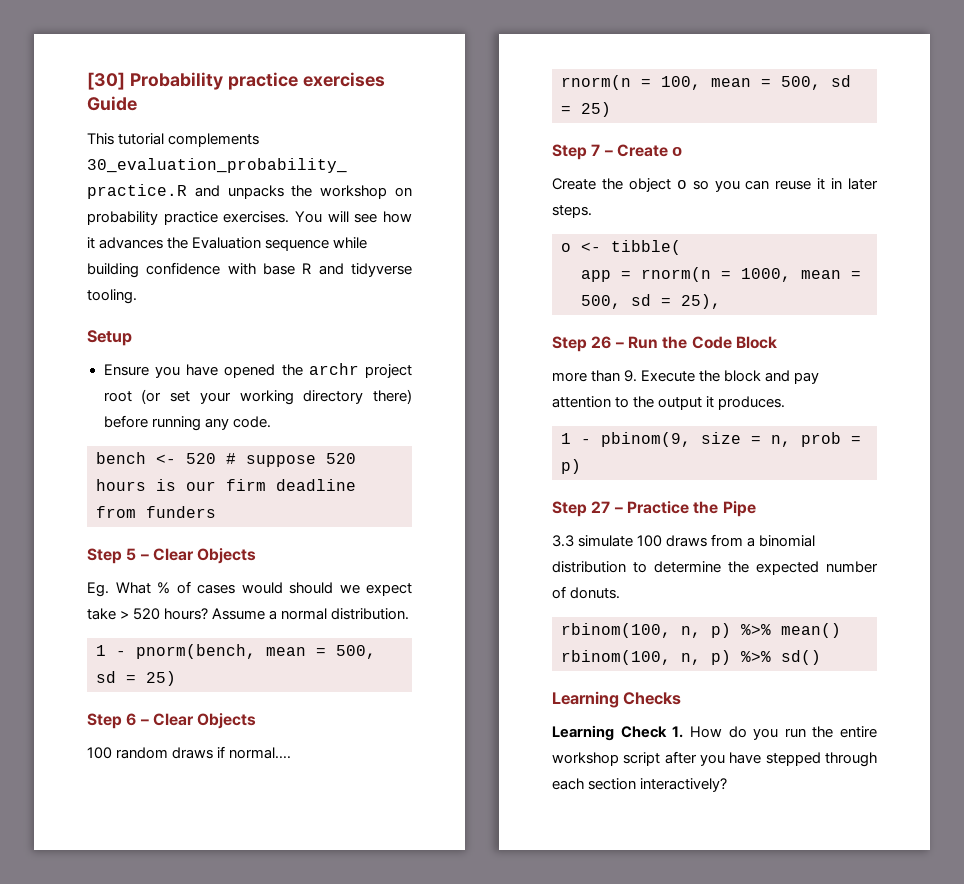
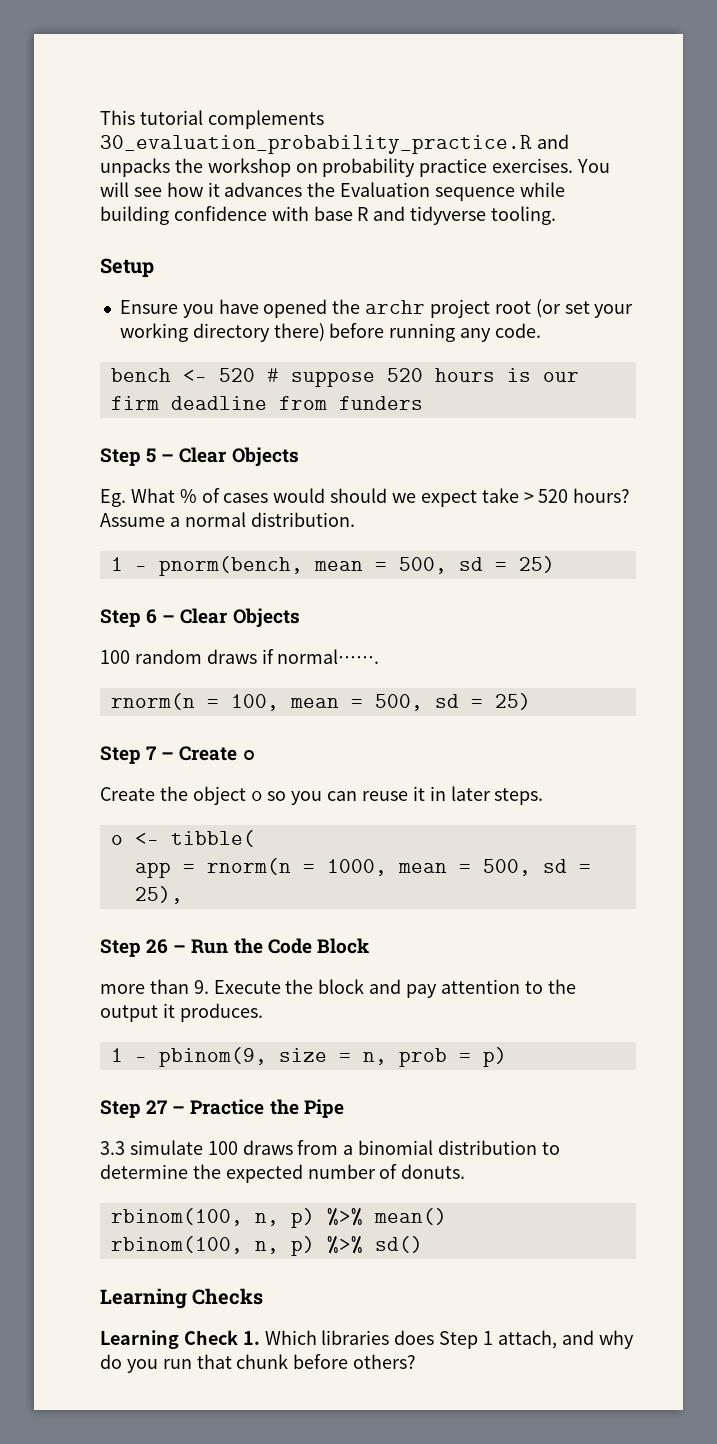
- [30] Probability practice exercises Guide
- 100 random draws if normal....
+ 100 random draws if normal…….
- Learning Check 1. How do you run the entire workshop script after you have stepped through each section interactively?
+ Learning Check 1. Which libraries does Step 1 attach, and why do you run that chunk before others?

